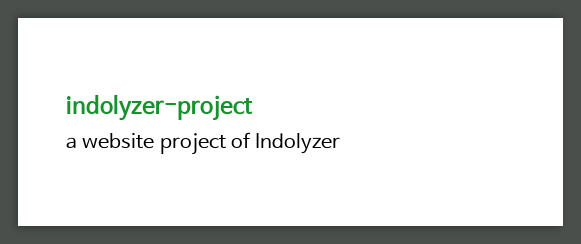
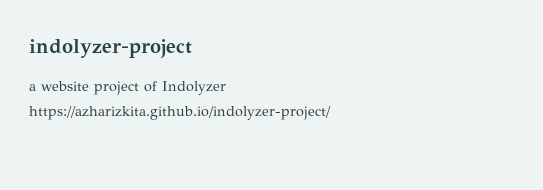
- a website project of Indolyzer
+ a website project of Indolyzer https://azharizkita.github.io/indolyzer-project/

